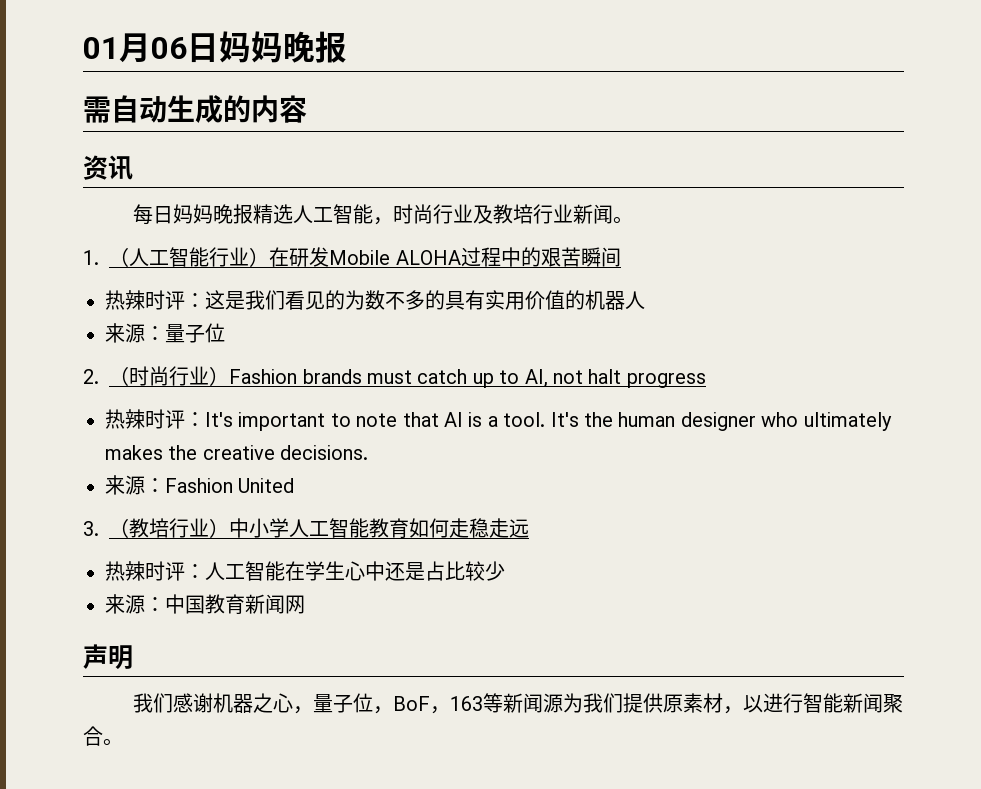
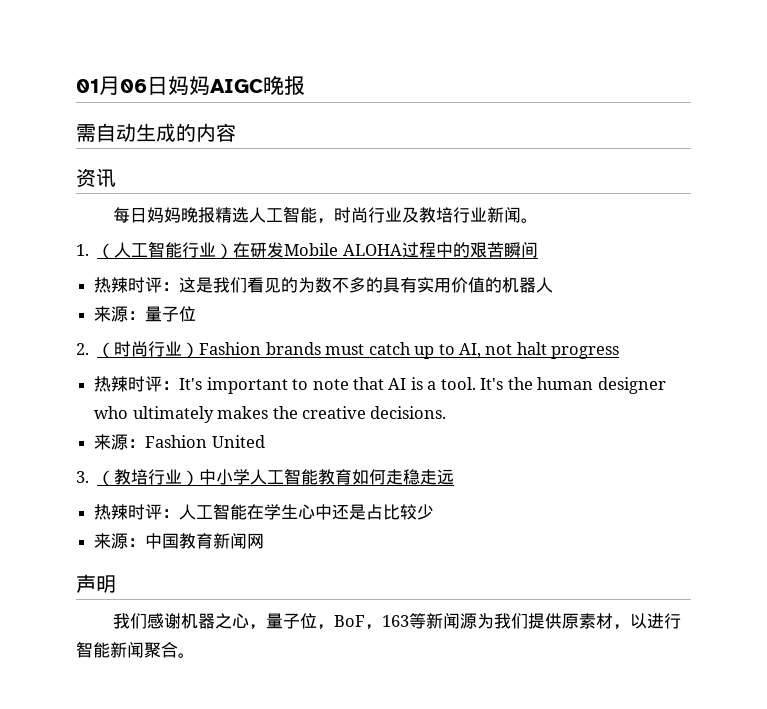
- 01月06日妈妈晚报
+ 01月06日妈妈AIGC晚报

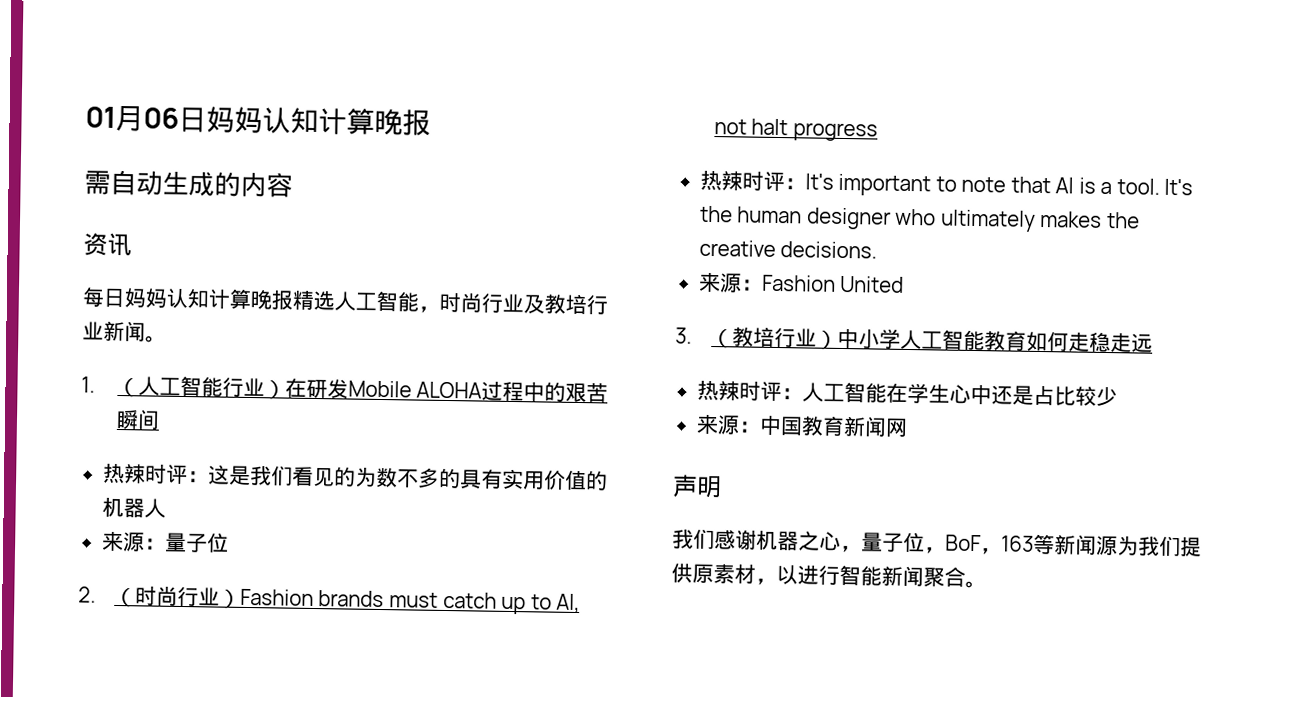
- 01月06日妈妈AIGC晚报
+ 01月06日妈妈认知计算晚报
- 每日妈妈晚报精选人工智能，时尚行业及教培行业新闻。
+ 每日妈妈认知计算晚报精选人工智能，时尚行业及教培行业新闻。

